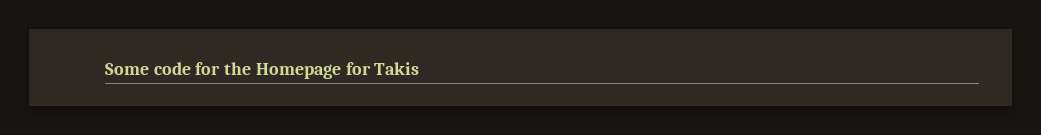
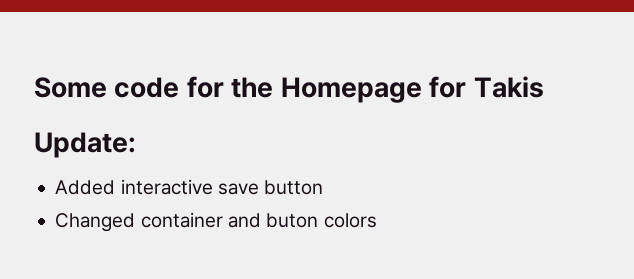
+ Update:
+ Added interactive save button
+ Changed container and buton colors

